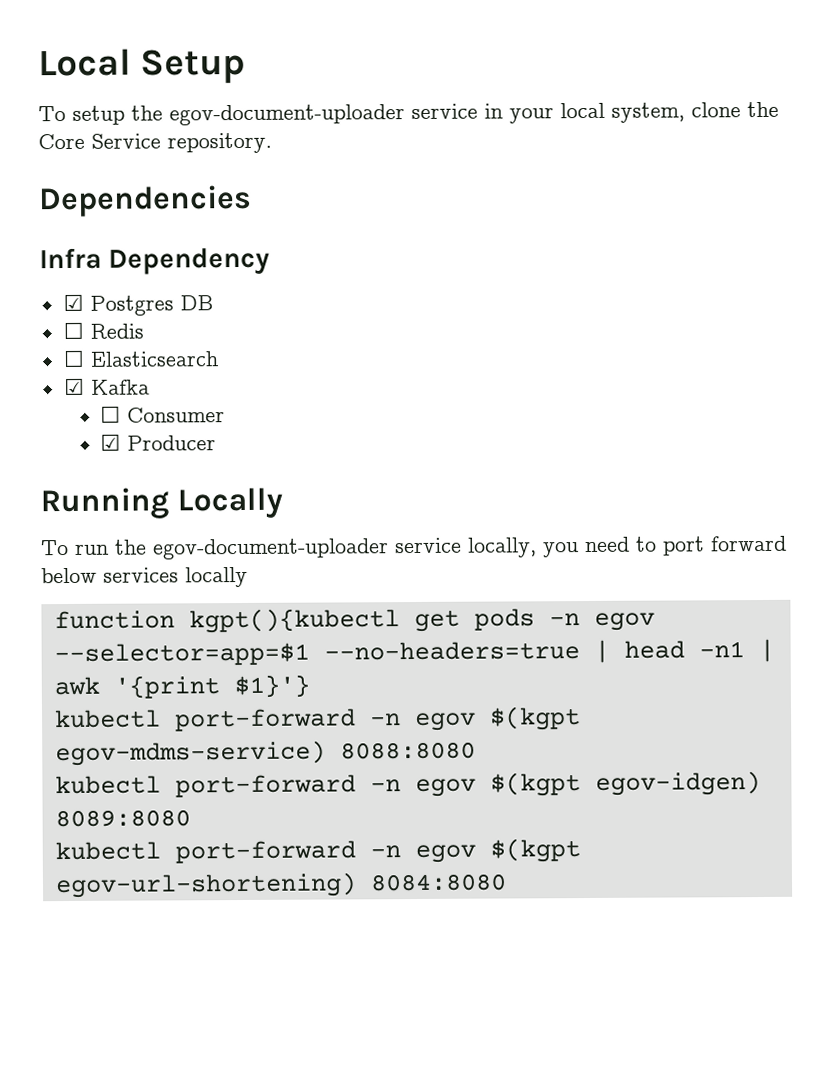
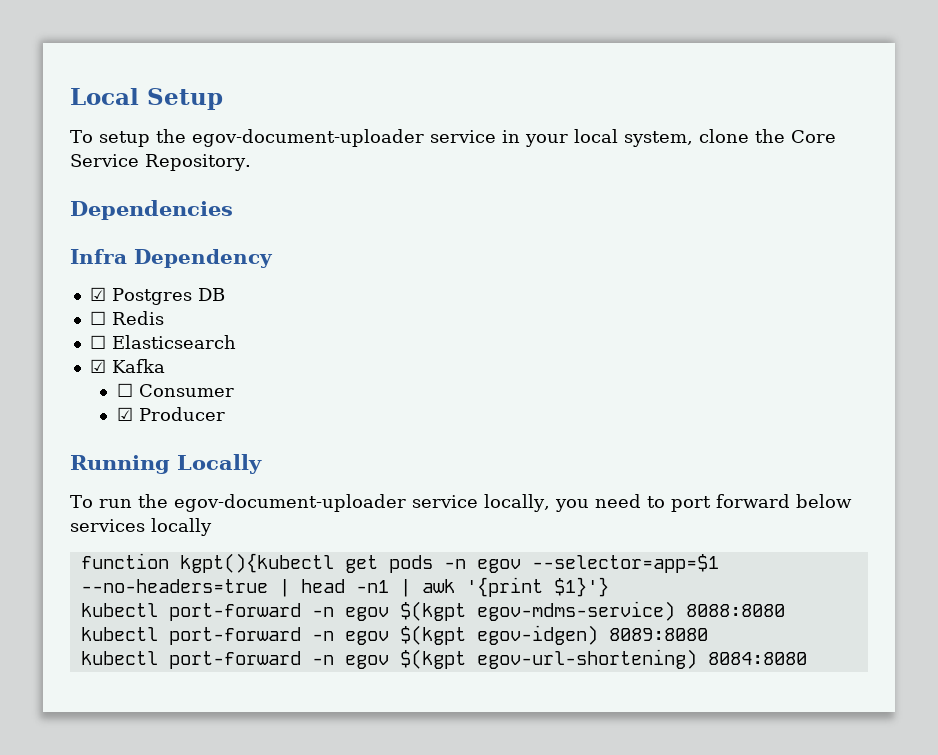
- To setup the egov-document-uploader service in your local system, clone the Core Service repository.
+ To setup the egov-document-uploader service in your local system, clone the Core Service Repository.

